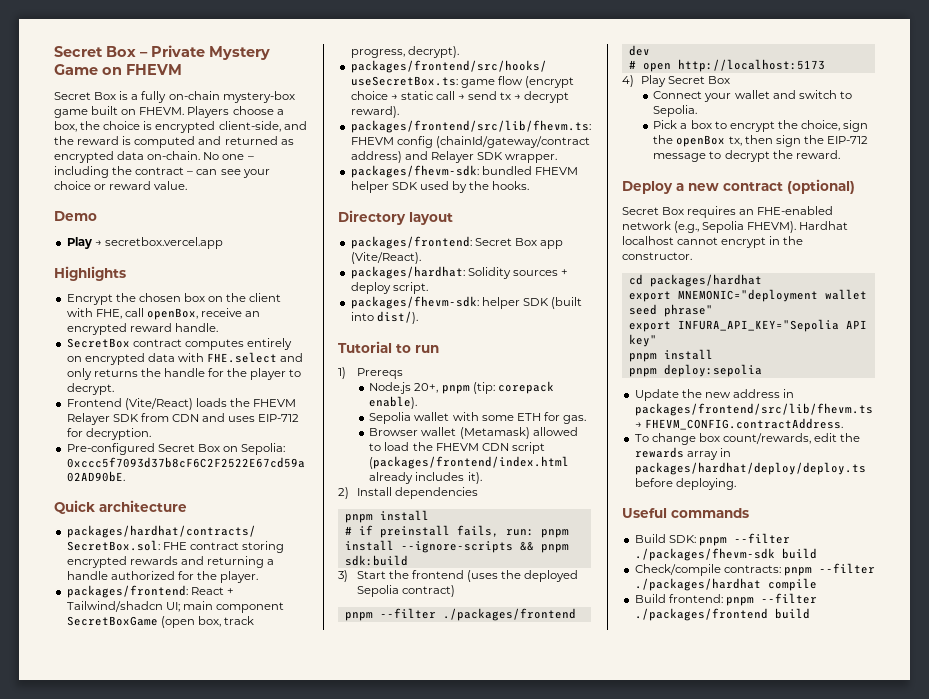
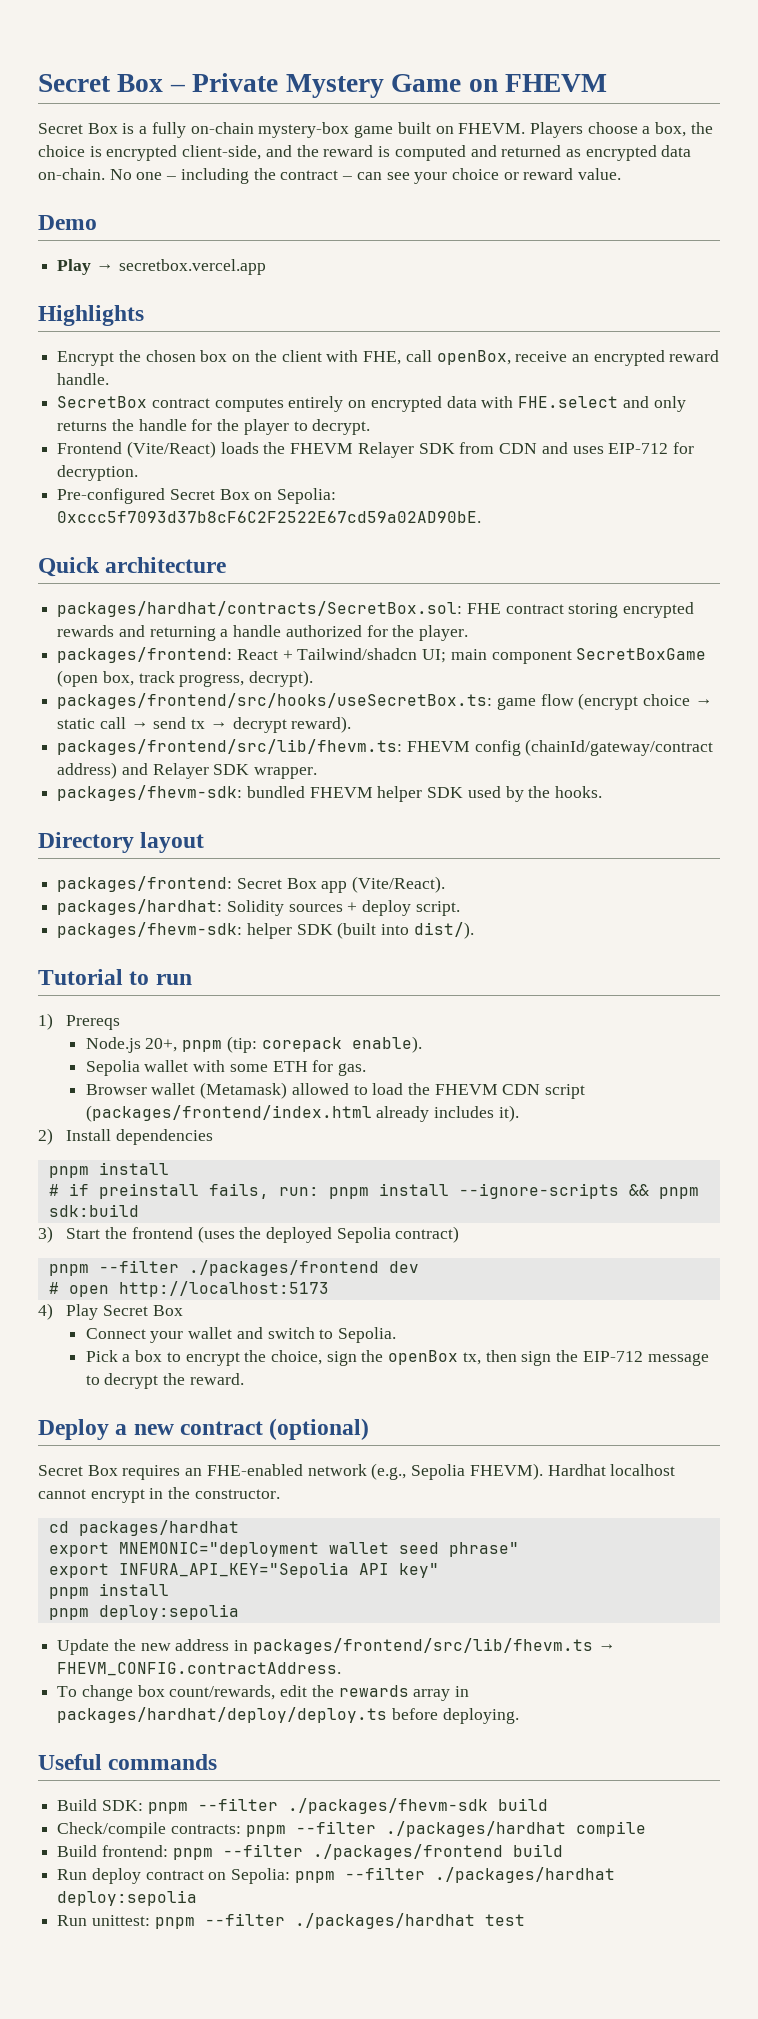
+ Run deploy contract on Sepolia: pnpm --filter ./packages/hardhat deploy:sepolia
+ Run unittest: pnpm --filter ./packages/hardhat test

